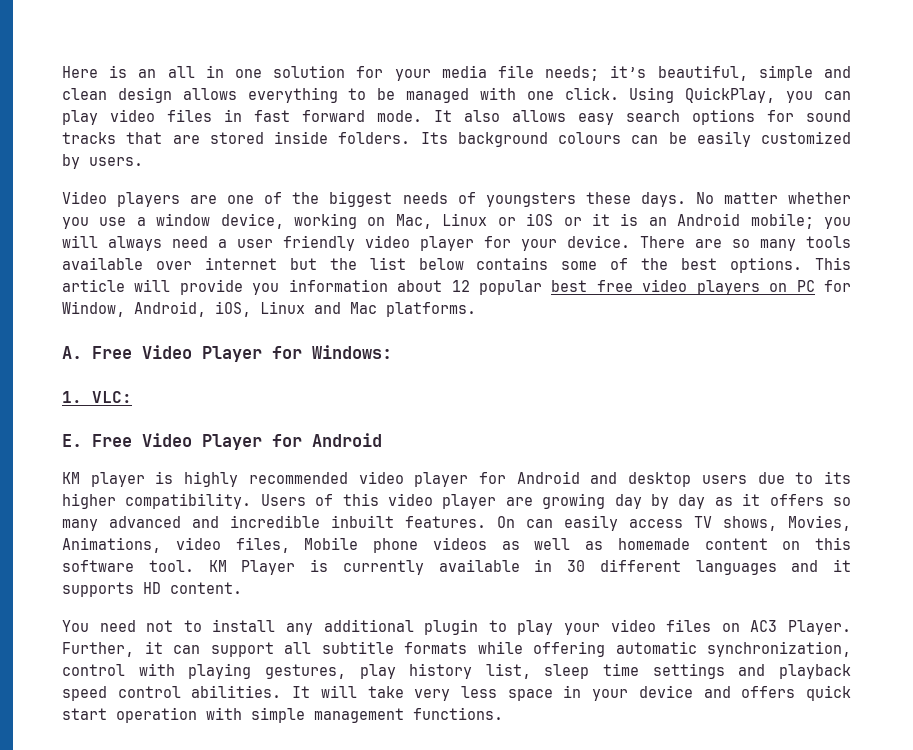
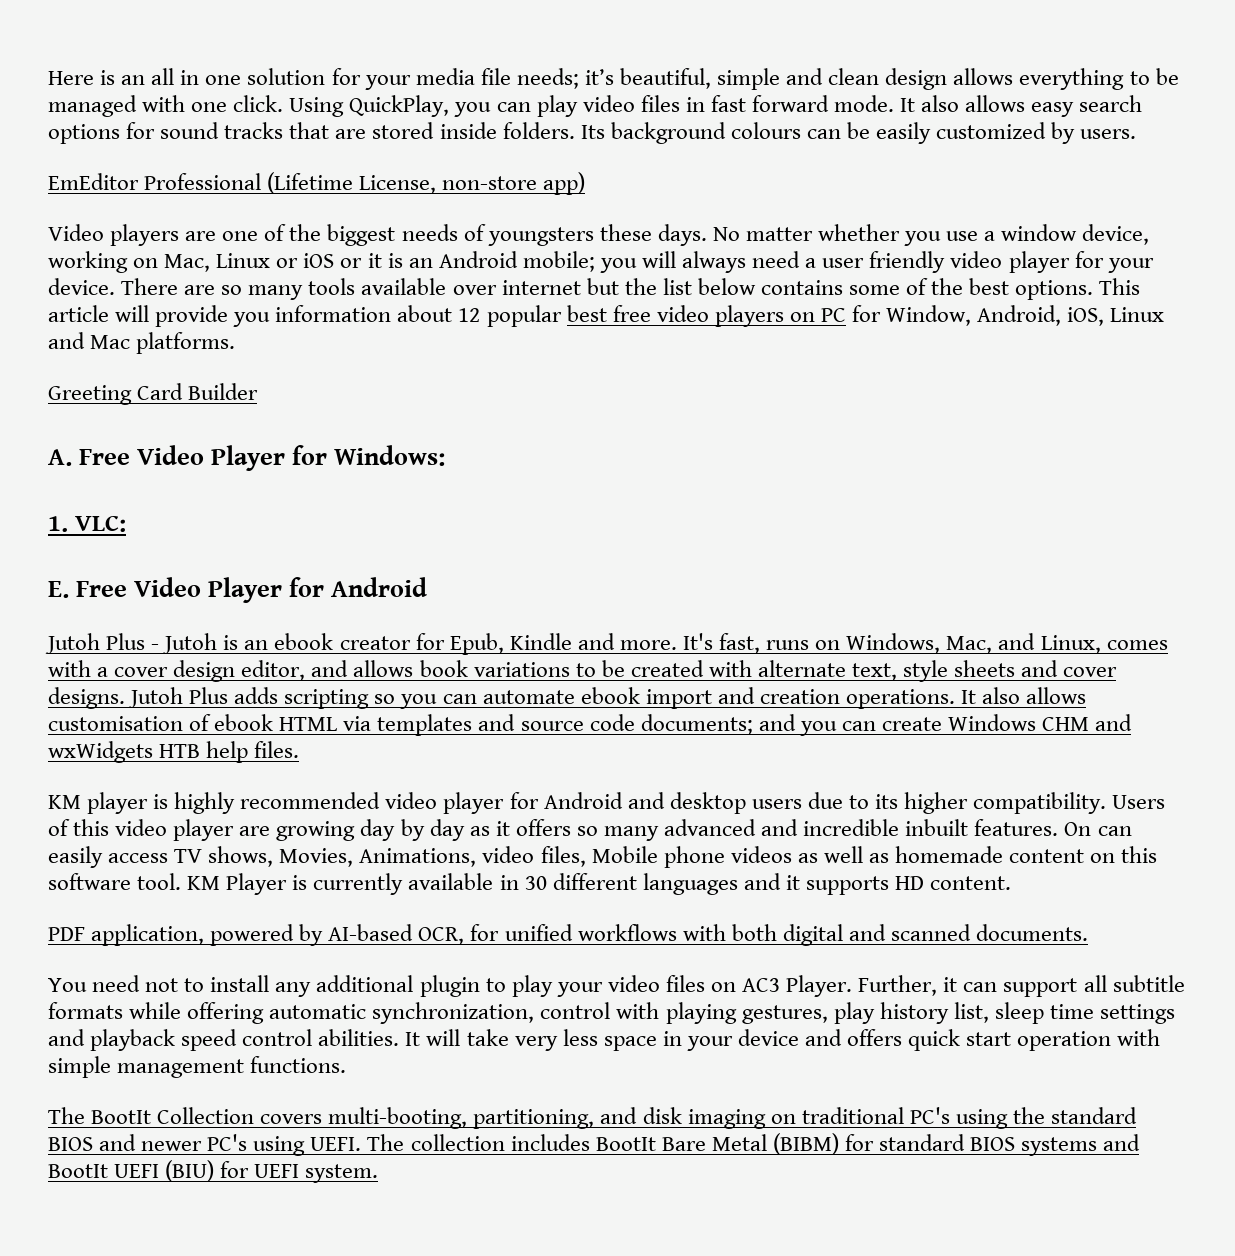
+ EmEditor Professional (Lifetime License, non-store app)
+ Greeting Card Builder
+ Jutoh Plus - Jutoh is an ebook creator for Epub, Kindle and more. It's fast, runs on Windows, Mac, and Linux, comes with a cover design editor, and allows book variations to be created with alternate text, style sheets and cover designs. Jutoh Plus adds scripting so you can automate ebook import and creation operations. It also allows customisation of ebook HTML via templates and source code documents; and you can create Windows CHM and wxWidgets HTB help files.
+ PDF application, powered by AI-based OCR, for unified workflows with both digital and scanned documents.
+ The BootIt Collection covers multi-booting, partitioning, and disk imaging on traditional PC's using the standard BIOS and newer PC's using UEFI. The collection includes BootIt Bare Metal (BIBM) for standard BIOS systems and BootIt UEFI (BIU) for UEFI system.

